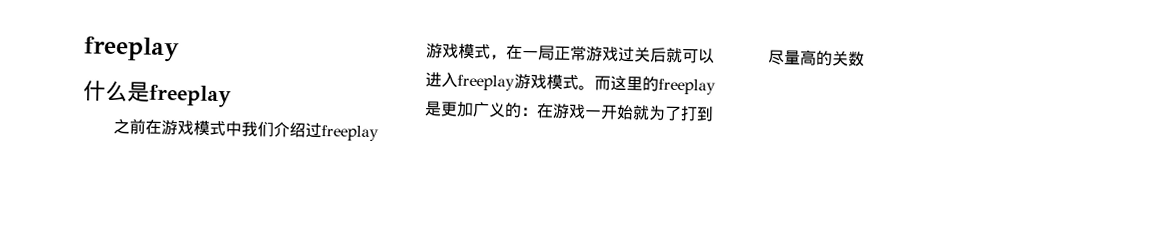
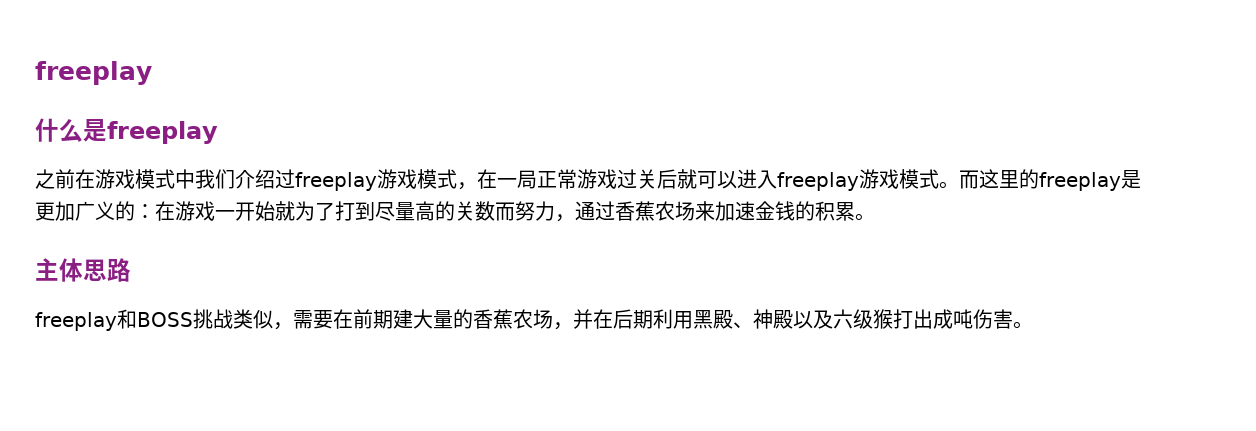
- 而这里的freeplay是更加广义的：在游戏一开始就为了打到尽量高的关数
+ 而这里的freeplay是更加广义的：在游戏一开始就为了打到尽量高的关数而努力，通过香蕉农场来加速金钱的积累。
+ 主体思路
+ freeplay和BOSS挑战类似，需要在前期建大量的香蕉农场，并在后期利用黑殿、神殿以及六级猴打出成吨伤害。

